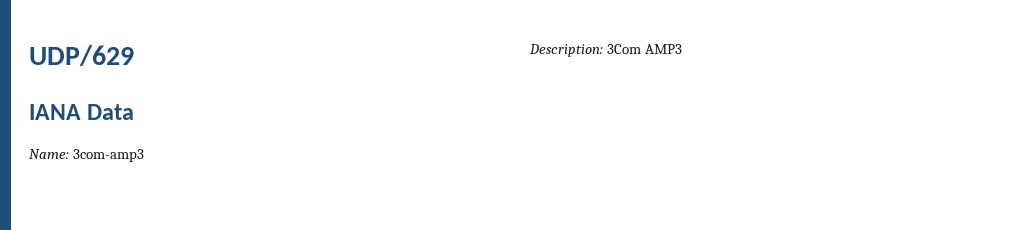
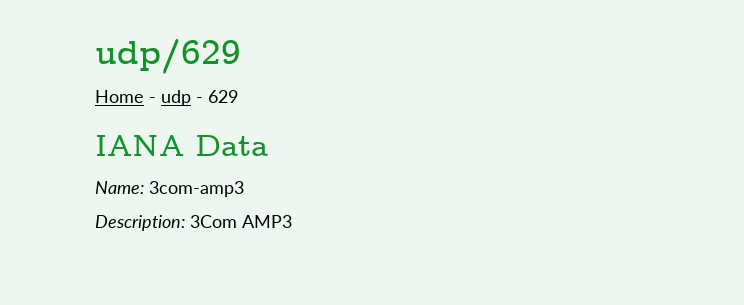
- UDP/629
+ udp/629
+ Home - udp - 629

